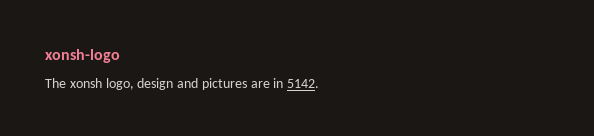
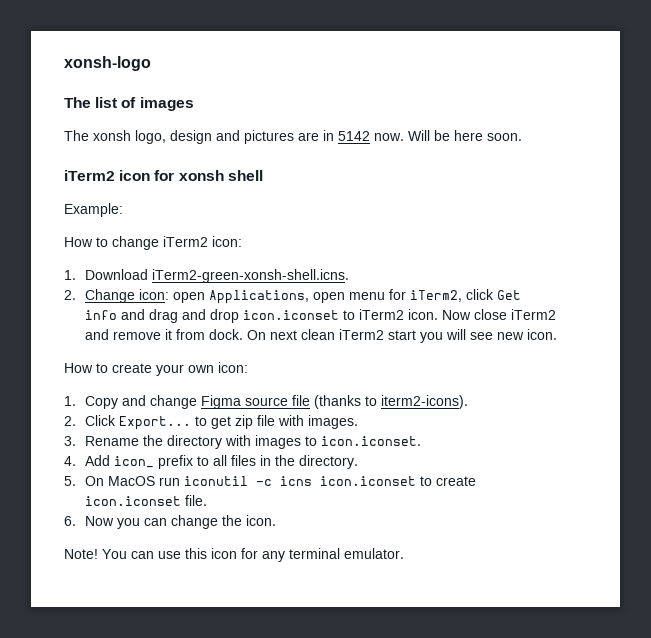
+ The list of images
- The xonsh logo, design and pictures are in 5142.
+ The xonsh logo, design and pictures are in 5142 now. Will be here soon.
+ iTerm2 icon for xonsh shell
+ Example:
+ How to change iTerm2 icon:
+ 1. Download iTerm2-green-xonsh-shell.icns.
+ 2. Change icon: open Applications, open menu for iTerm2, click Get info and drag and drop icon.iconset to iTerm2 icon. Now close iTerm2 and remove it from dock. On next clean iTerm2 start you will see new icon.
+ How to create your own icon:
+ 1. Copy and change Figma source file (thanks to iterm2-icons).
+ 2. Click Export... to get zip file with images.
+ 3. Rename the directory with images to icon.iconset.
+ 4. Add icon_ prefix to all files in the directory.
+ 5. On MacOS run iconutil -c icns icon.iconset to create icon.iconset file.
+ 6. Now you can change the icon.
+ Note! You can use this icon for any terminal emulator.

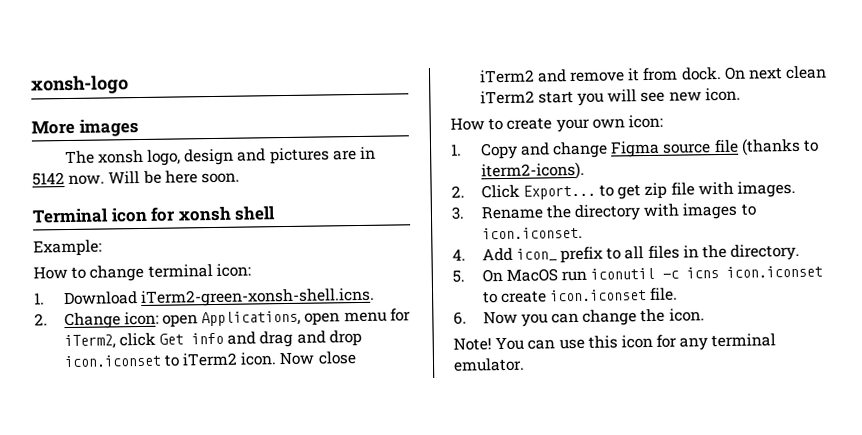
- The list of images
+ More images
- iTerm2 icon for xonsh shell
+ Terminal icon for xonsh shell
- How to change iTerm2 icon:
+ How to change terminal icon:

